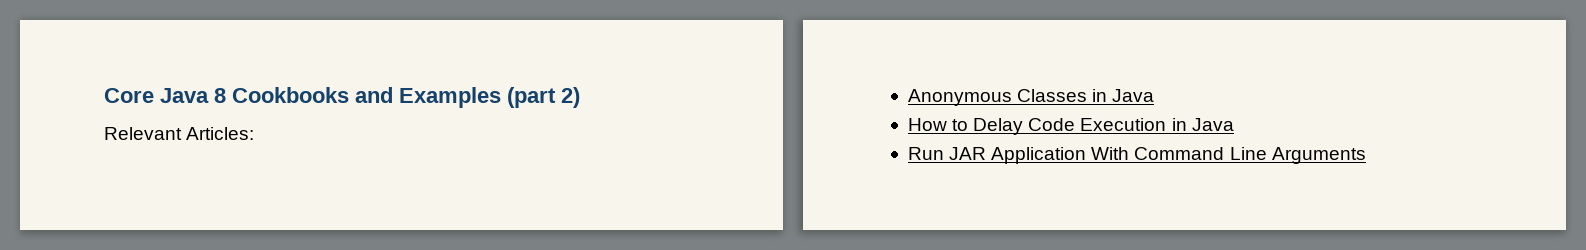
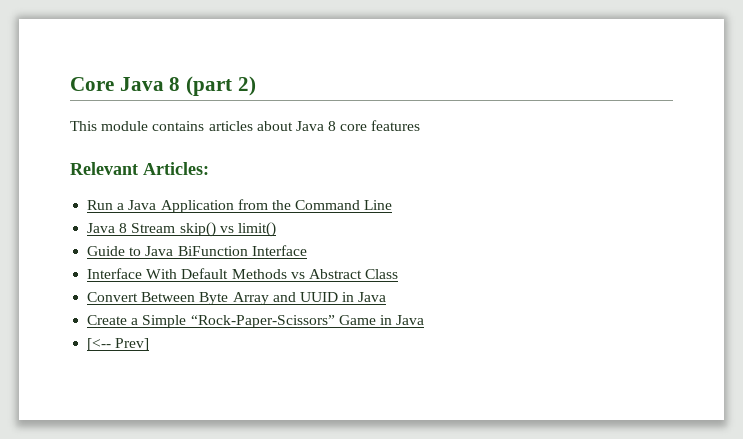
- Core Java 8 Cookbooks and Examples (part 2)
+ Core Java 8 (part 2)
+ This module contains articles about Java 8 core features
  Relevant Articles:
- Anonymous Classes in Java
- How to Delay Code Execution in Java
- Run JAR Application With Command Line Arguments
+ Run a Java Application from the Command Line
+ Java 8 Stream skip() vs limit()
+ Guide to Java BiFunction Interface
+ Interface With Default Methods vs Abstract Class
+ Convert Between Byte Array and UUID in Java
+ Create a Simple “Rock-Paper-Scissors” Game in Java
+ [<-- Prev]

